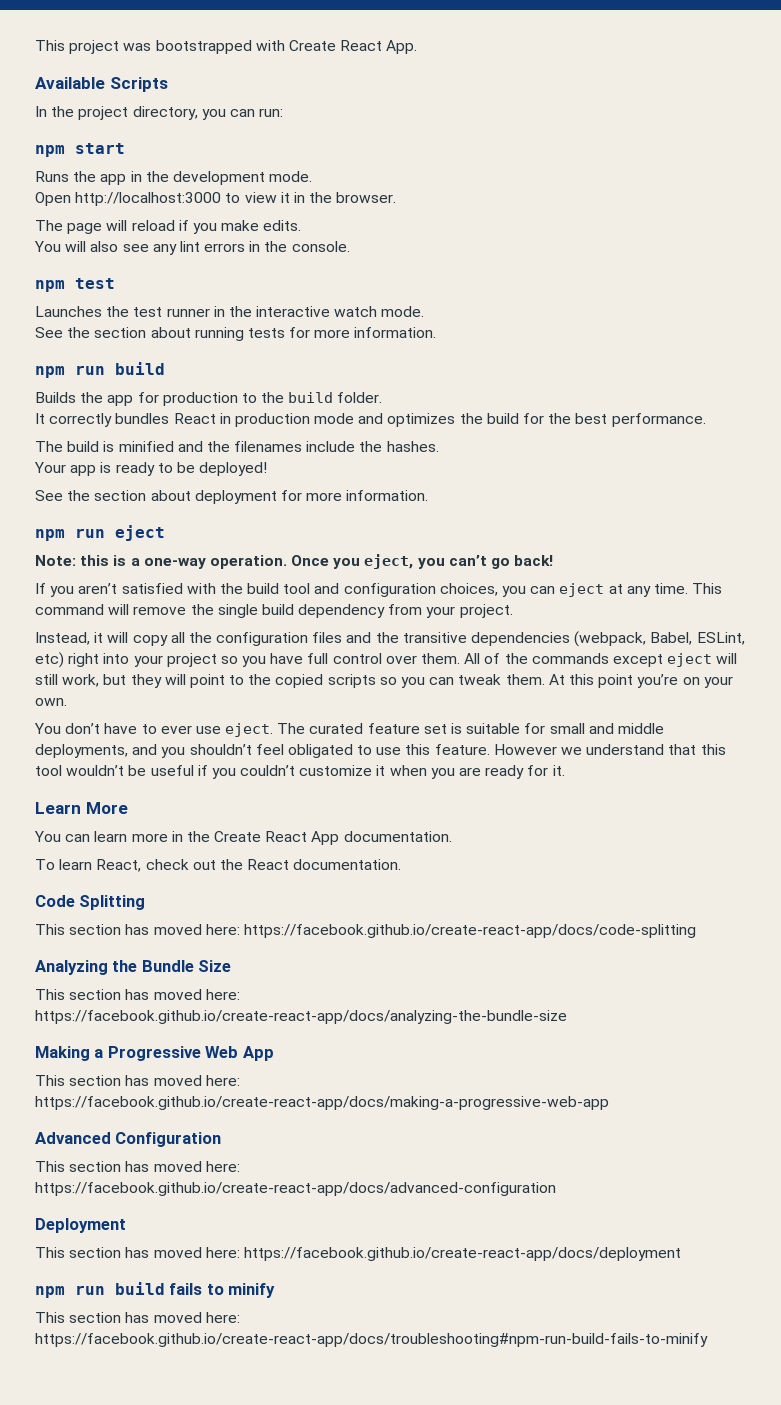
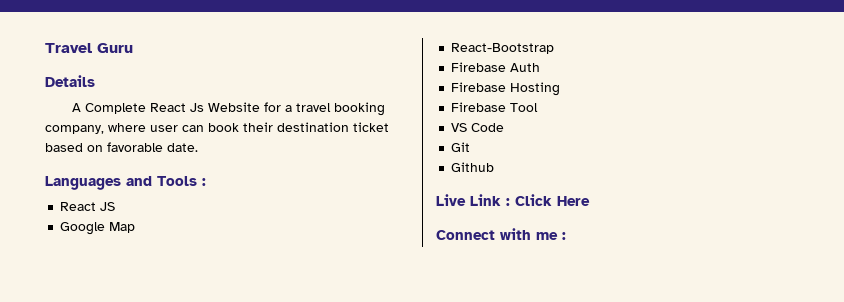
- This project was bootstrapped with Create React App.
- Available Scripts
- In the project directory, you can run:
- npm start
- Runs the app in the development mode.
- Open http://localhost:3000 to view it in the browser.
- The page will reload if you make edits.
- You will also see any lint errors in the console.
- npm test
- Launches the test runner in the interactive watch mode.
- See the section about running tests for more information.
- npm run build
- Builds the app for production to the build folder.
- It correctly bundles React in production mode and optimizes the build for the best performance.
- The build is minified and the filenames include the hashes.
- Your app is ready to be deployed!
- See the section about deployment for more information.
- npm run eject
- Note: this is a one-way operation. Once you eject, you can’t go back!
- If you aren’t satisfied with the build tool and configuration choices, you can eject at any time. This command will remove the single build dependency from your project.
- Instead, it will copy all the configuration files and the transitive dependencies (webpack, Babel, ESLint, etc) right into your project so you have full control over them. All of the commands except eject will still work, but they will point to the copied scripts so you can tweak them. At this point you’re on your own.
- You don’t have to ever use eject. The curated feature set is suitable for small and middle deployments, and you shouldn’t feel obligated to use this feature. However we understand that this tool wouldn’t be useful if you couldn’t customize it when you are ready for it.
- Learn More
- You can learn more in the Create React App documentation.
- To learn React, check out the React documentation.
- Code Splitting
- This section has moved here: https://facebook.github.io/create-react-app/docs/code-splitting
- Analyzing the Bundle Size
- This section has moved here: https://facebook.github.io/create-react-app/docs/analyzing-the-bundle-size
- Making a Progressive Web App
- This section has moved here: https://facebook.github.io/create-react-app/docs/making-a-progressive-web-app
- Advanced Configuration
- This section has moved here: https://facebook.github.io/create-react-app/docs/advanced-configuration
- Deployment
- This section has moved here: https://facebook.github.io/create-react-app/docs/deployment
- npm run build fails to minify
- This section has moved here: https://facebook.github.io/create-react-app/docs/troubleshooting#npm-run-build-fails-to-minify
+ Travel Guru
+ Details
+ A Complete React Js Website for a travel booking company, where user can book their destination ticket based on favorable date.
+ Languages and Tools :
+ React JS
+ Google Map
+ React-Bootstrap
+ Firebase Auth
+ Firebase Hosting
+ Firebase Tool
+ VS Code
+ Git
+ Github
+ Live Link : Click Here
+ Connect with me :

